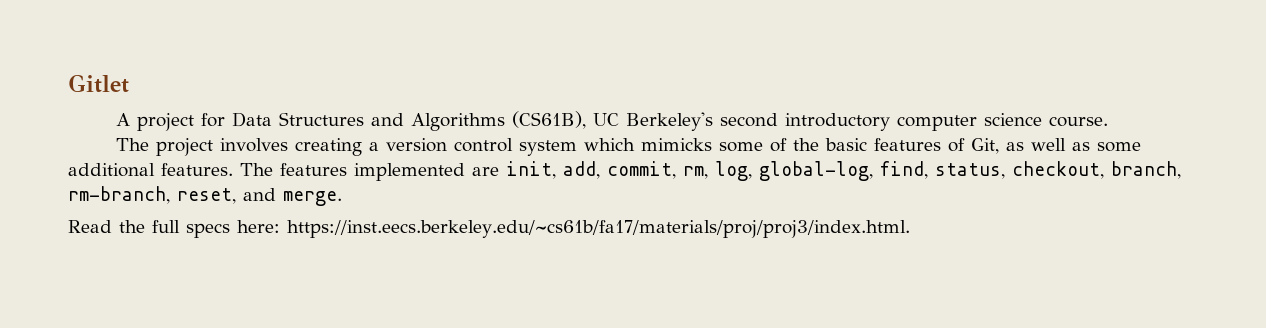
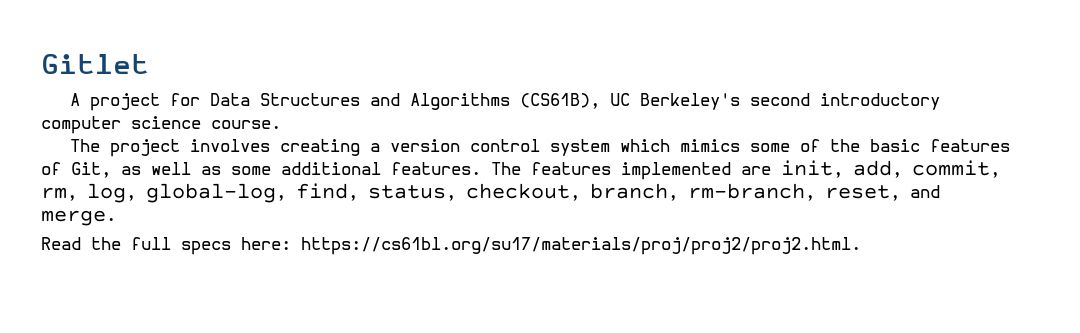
- The project involves creating a version control system which mimicks some of the basic features of Git, as well as some additional features.
+ The project involves creating a version control system which mimics some of the basic features of Git, as well as some additional features.
- Read the full specs here: https://inst.eecs.berkeley.edu/~cs61b/fa17/materials/proj/proj3/index.html.
+ Read the full specs here: https://cs61bl.org/su17/materials/proj/proj2/proj2.html.

